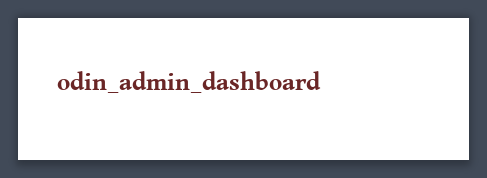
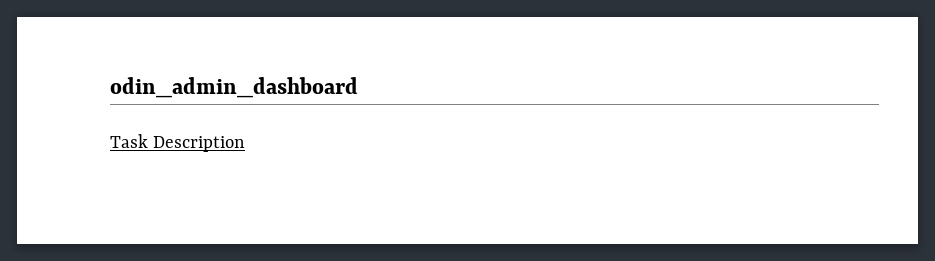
+ Task Description

